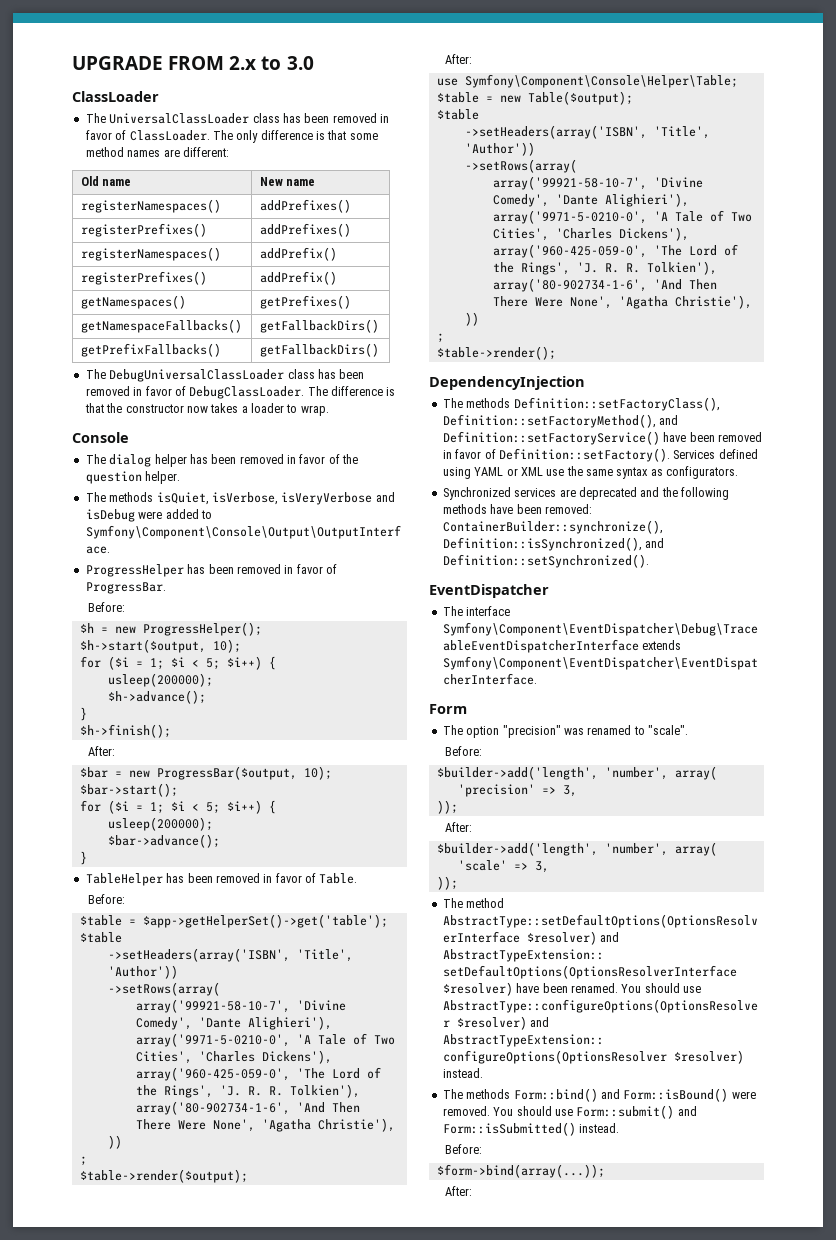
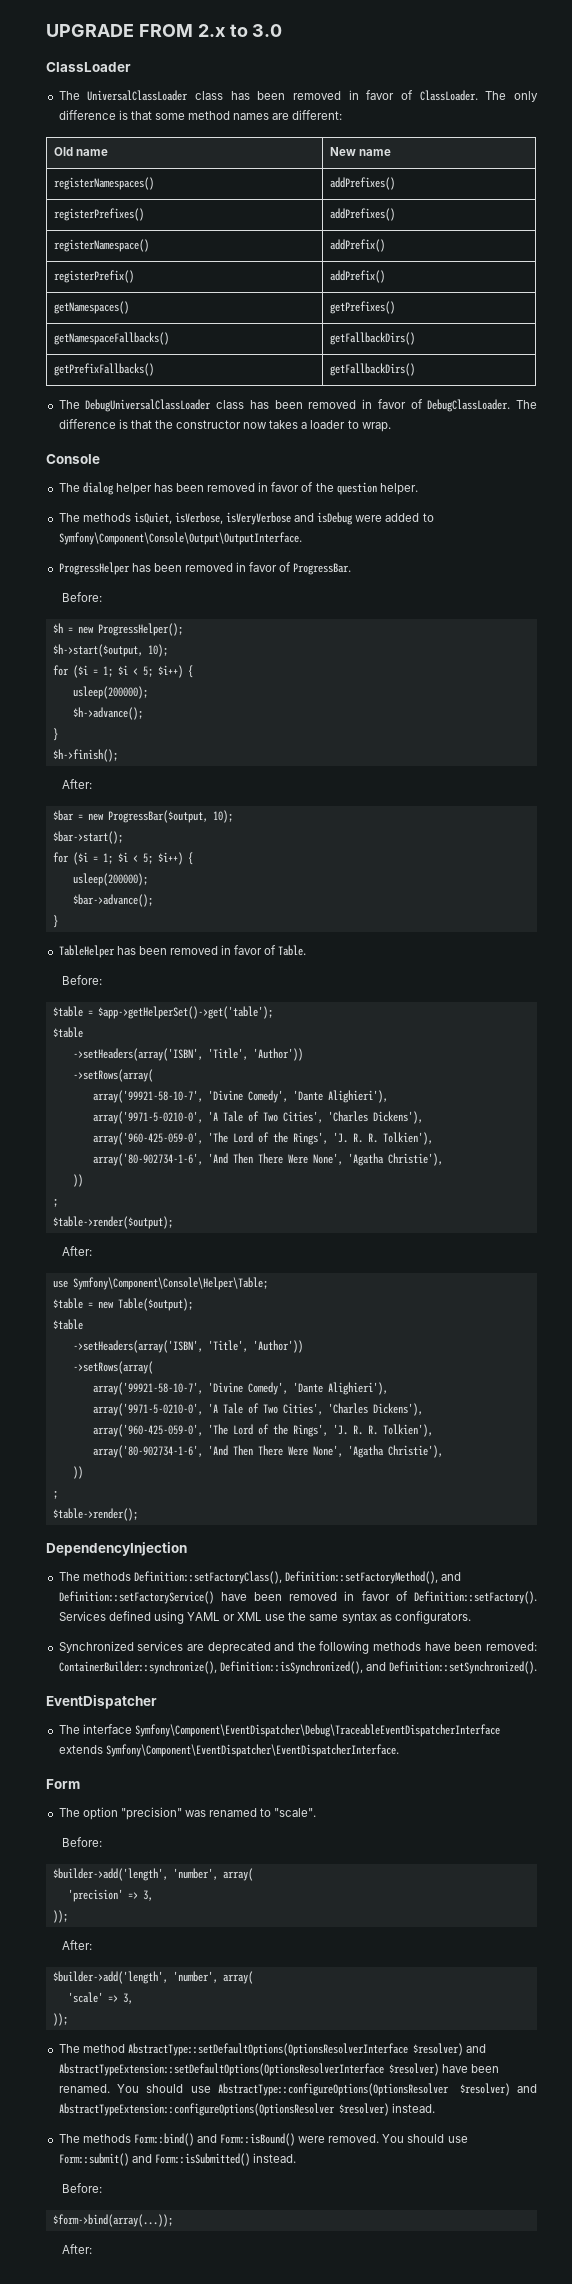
- registerNamespaces() | addPrefix()
- registerPrefixes() | addPrefix()
+ registerNamespace() | addPrefix()
+ registerPrefix() | addPrefix()

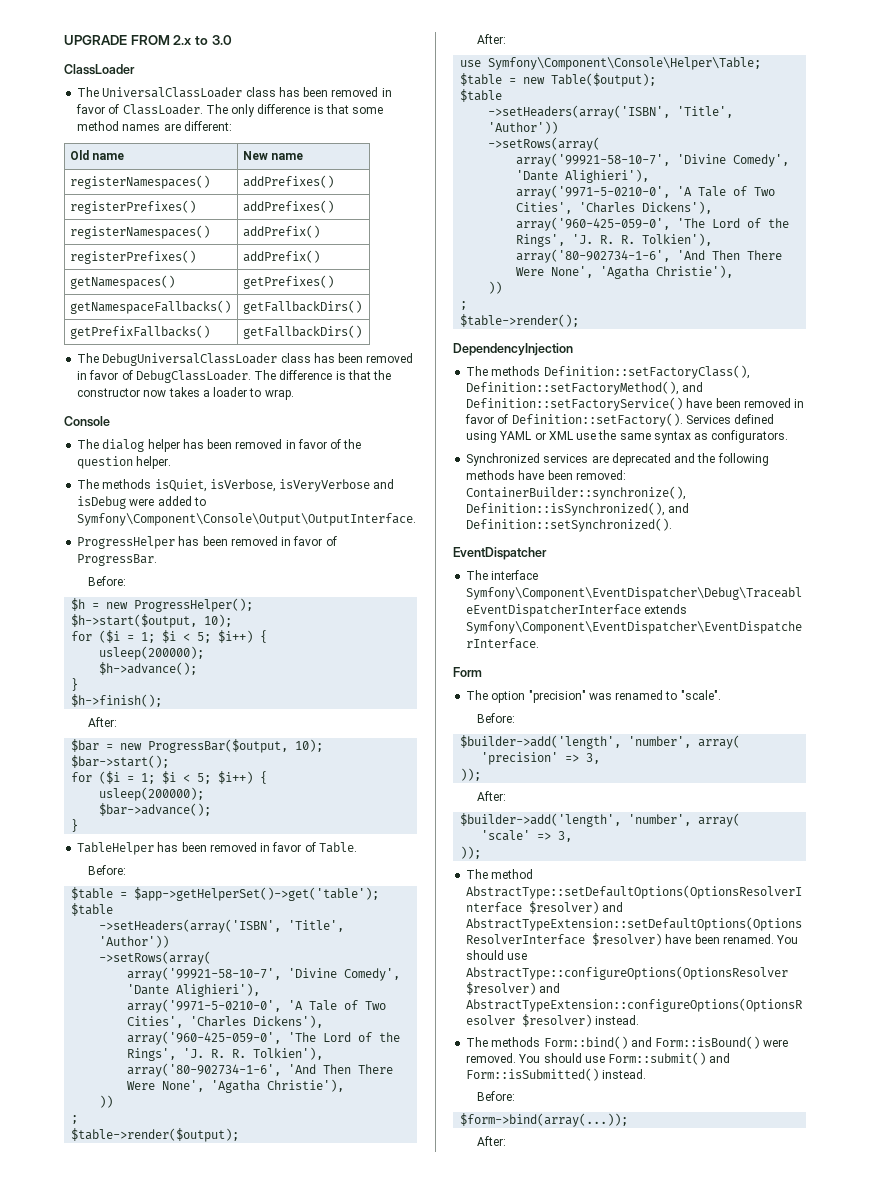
- registerNamespace() | addPrefix()
- registerPrefix() | addPrefix()
+ registerNamespaces() | addPrefix()
+ registerPrefixes() | addPrefix()

